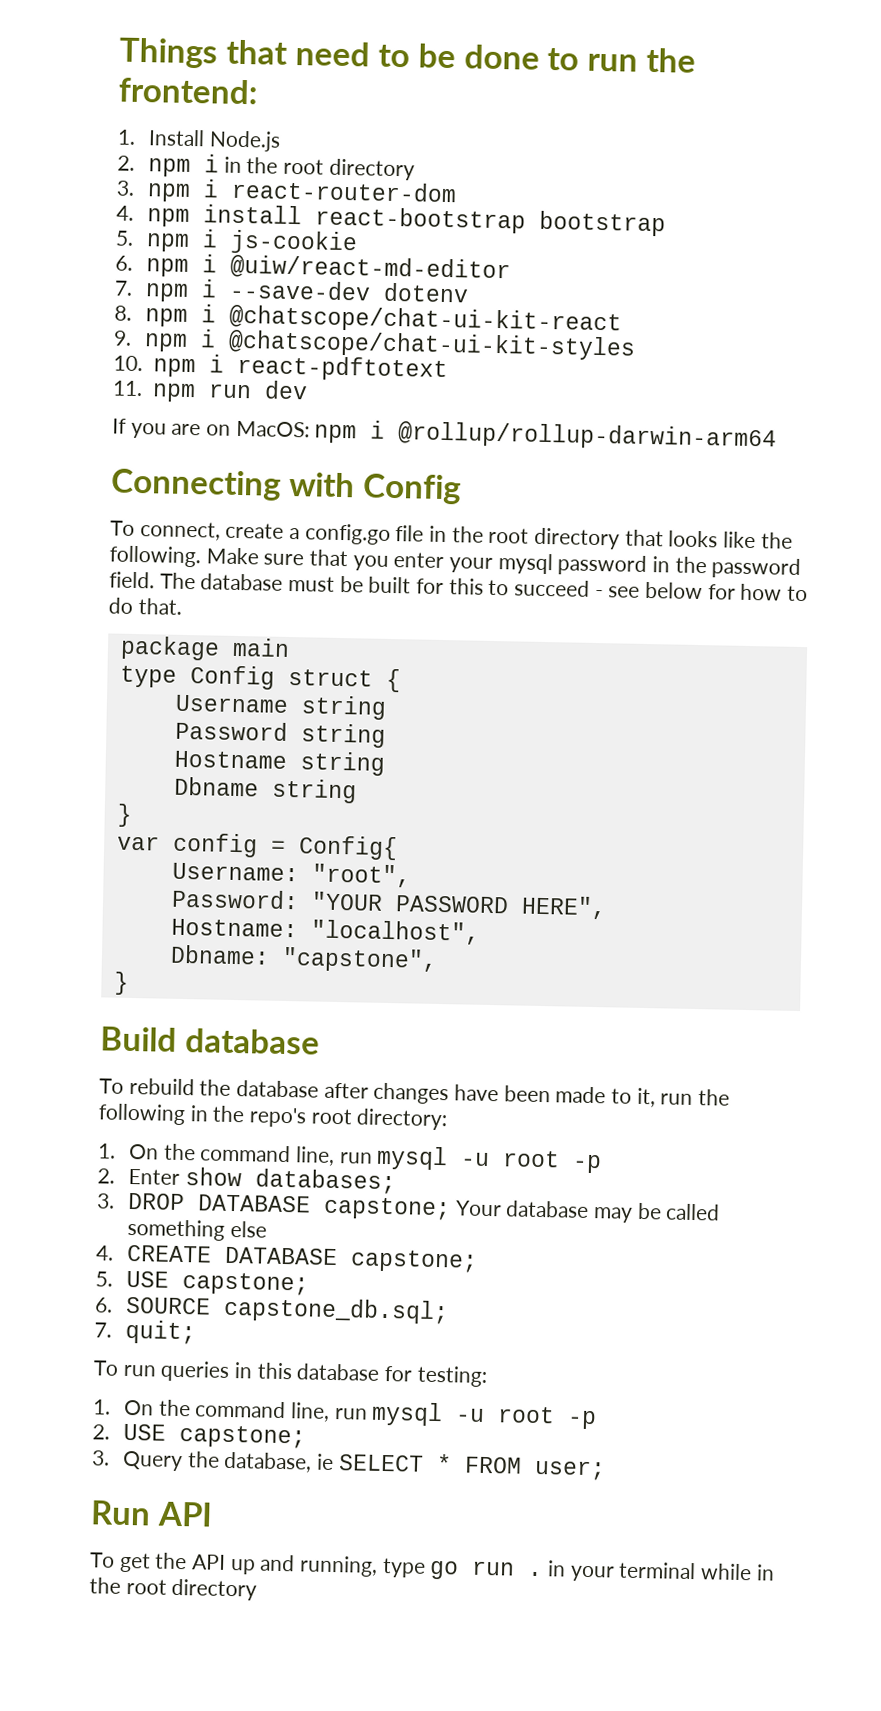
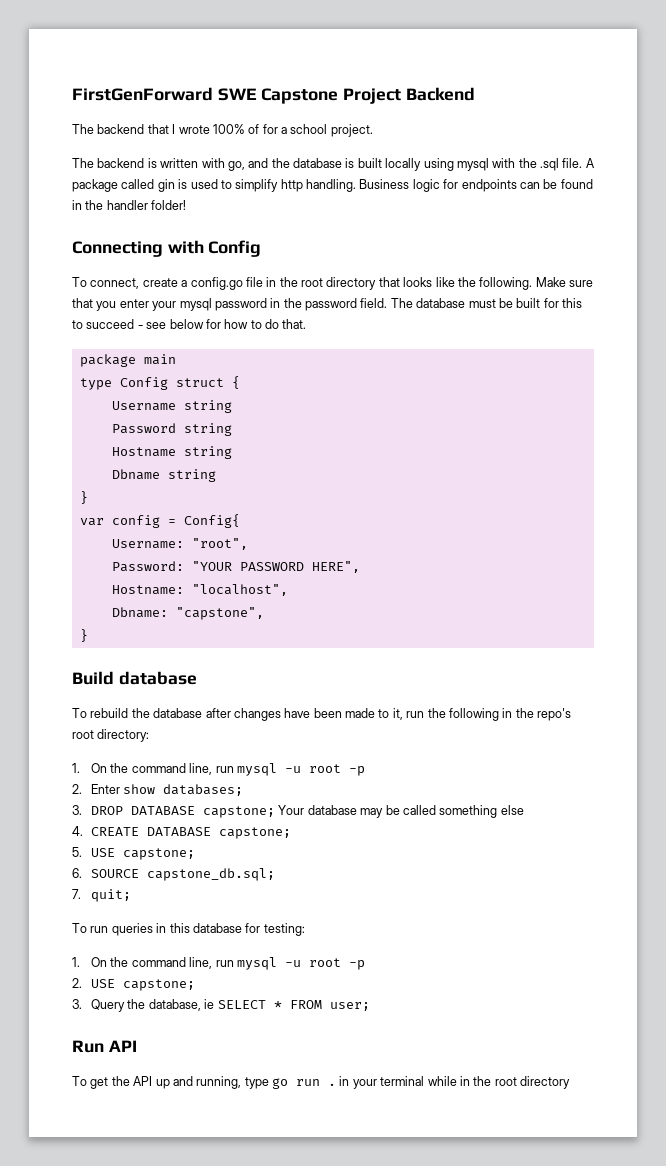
- Things that need to be done to run the frontend:
- 1. Install Node.js
- 2. npm i in the root directory
- 3. npm i react-router-dom
- 4. npm install react-bootstrap bootstrap
- 5. npm i js-cookie
- 6. npm i @uiw/react-md-editor
- 7. npm i --save-dev dotenv
- 8. npm i @chatscope/chat-ui-kit-react
- 9. npm i @chatscope/chat-ui-kit-styles
- 10. npm i react-pdftotext
- 11. npm run dev
- If you are on MacOS: npm i @rollup/rollup-darwin-arm64
+ FirstGenForward SWE Capstone Project Backend
+ The backend that I wrote 100% of for a school project.
+ The backend is written with go, and the database is built locally using mysql with the .sql file. A package called gin is used to simplify http handling. Business logic for endpoints can be found in the handler folder!

